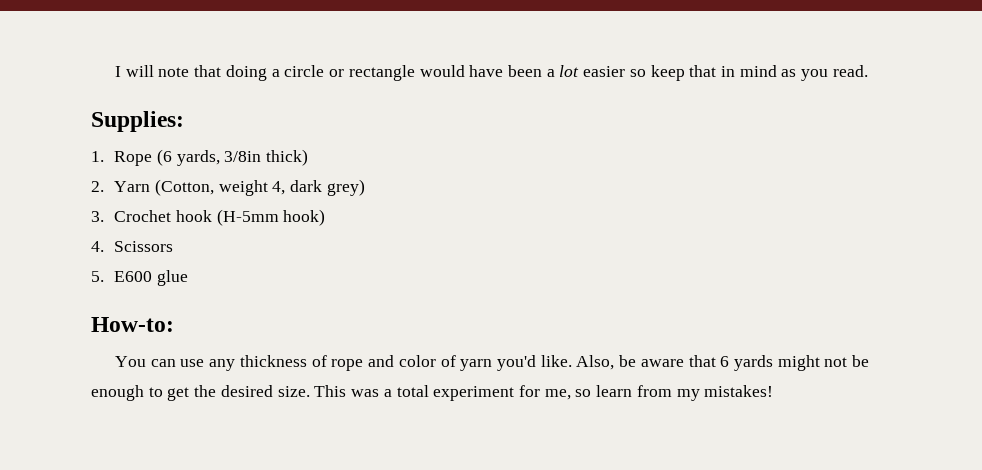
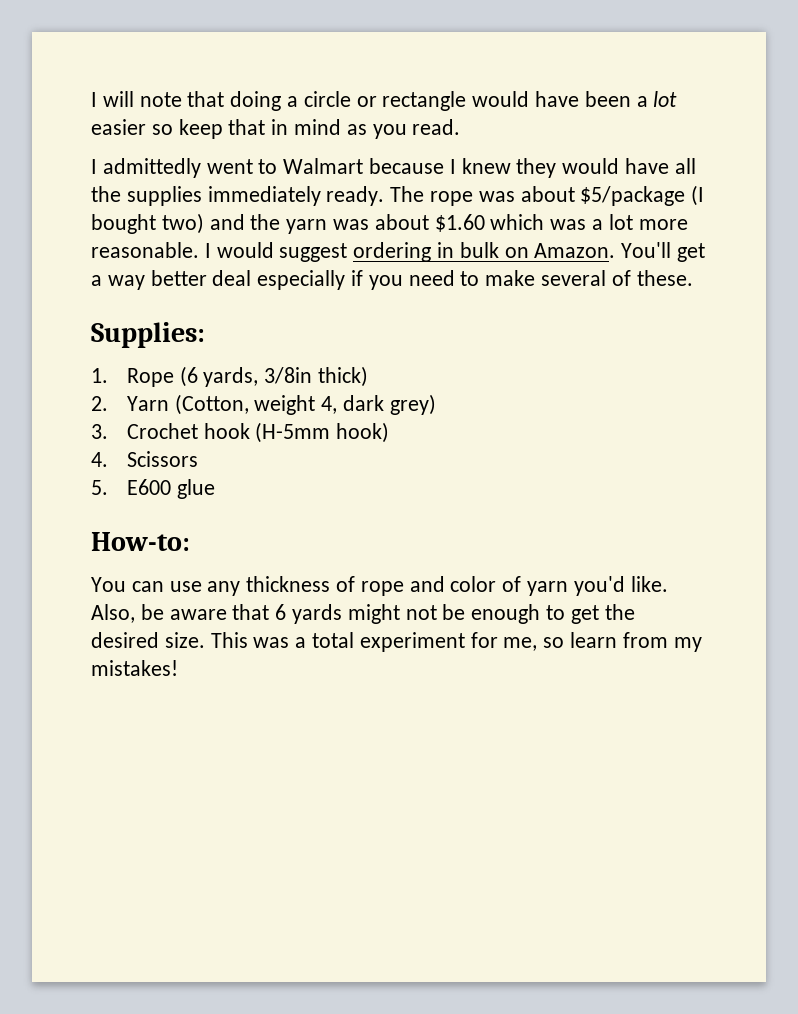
+ I admittedly went to Walmart because I knew they would have all the supplies immediately ready. The rope was about $5/package (I bought two) and the yarn was about $1.60 which was a lot more reasonable. I would suggest ordering in bulk on Amazon. You'll get a way better deal especially if you need to make several of these.

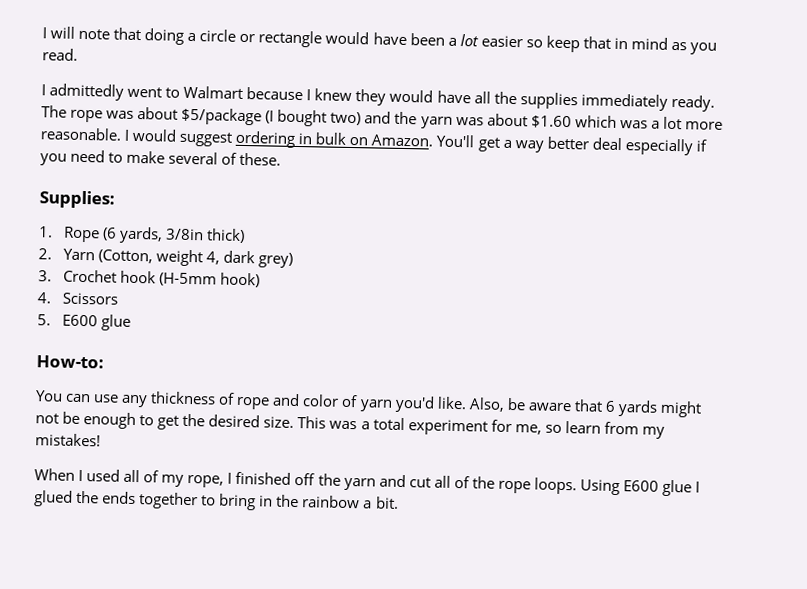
+ When I used all of my rope, I finished off the yarn and cut all of the rope loops. Using E600 glue I glued the ends together to bring in the rainbow a bit.

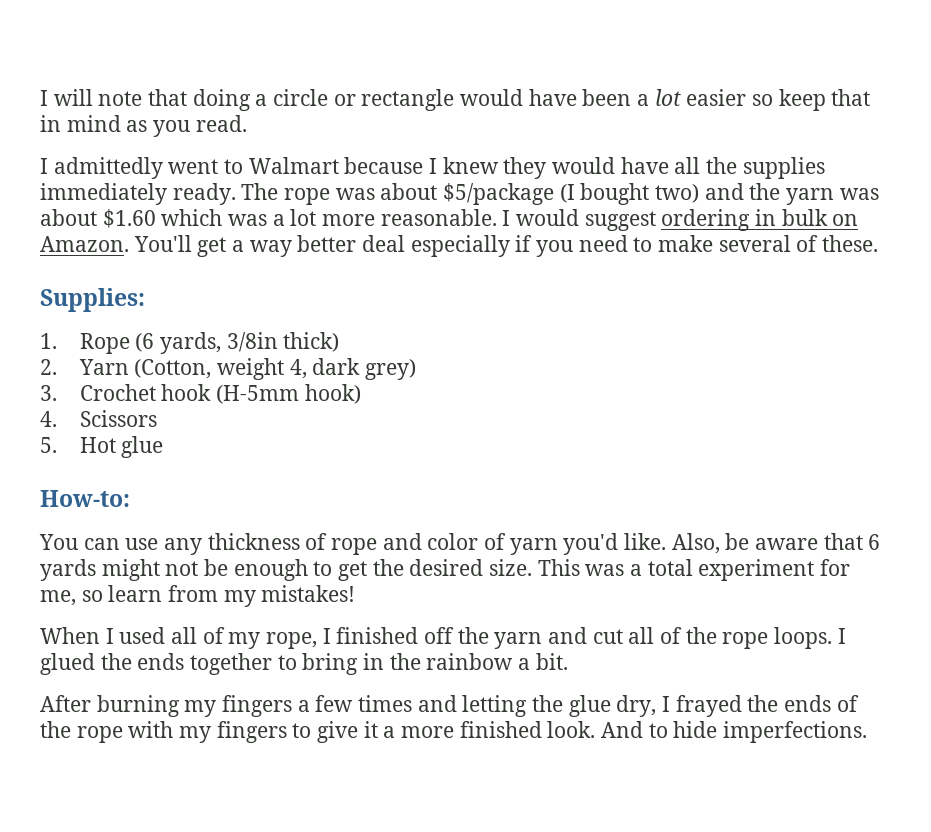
- 5. E600 glue
+ 5. Hot glue
- Using E600 glue I glued the ends together to bring in the rainbow a bit.
+ I glued the ends together to bring in the rainbow a bit.
+ After burning my fingers a few times and letting the glue dry, I frayed the ends of the rope with my fingers to give it a more finished look. And to hide imperfections.

